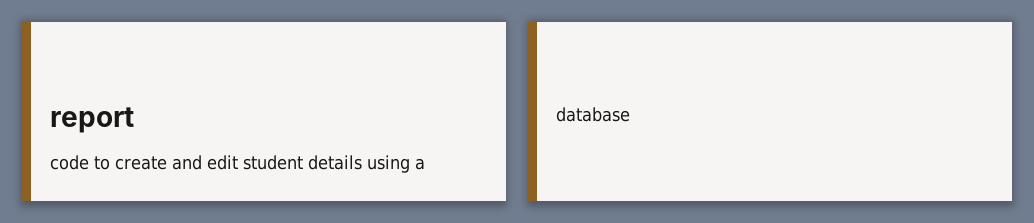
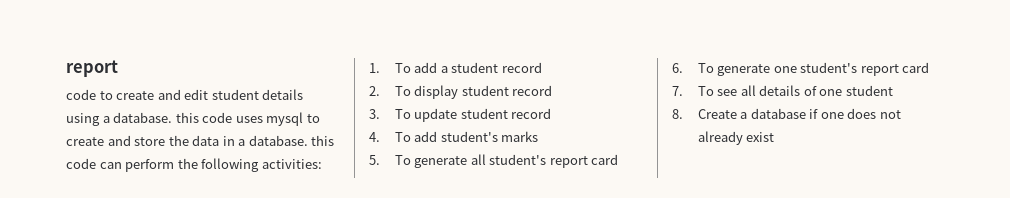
- code to create and edit student details using a database
+ code to create and edit student details using a database. this code uses mysql to create and store the data in a database. this code can perform the following activities:
+ 1. To add a student record
+ 2. To display student record
+ 3. To update student record
+ 4. To add student's marks
+ 5. To generate all student's report card
+ 6. To generate one student's report card
+ 7. To see all details of one student
+ 8. Create a database if one does not already exist

